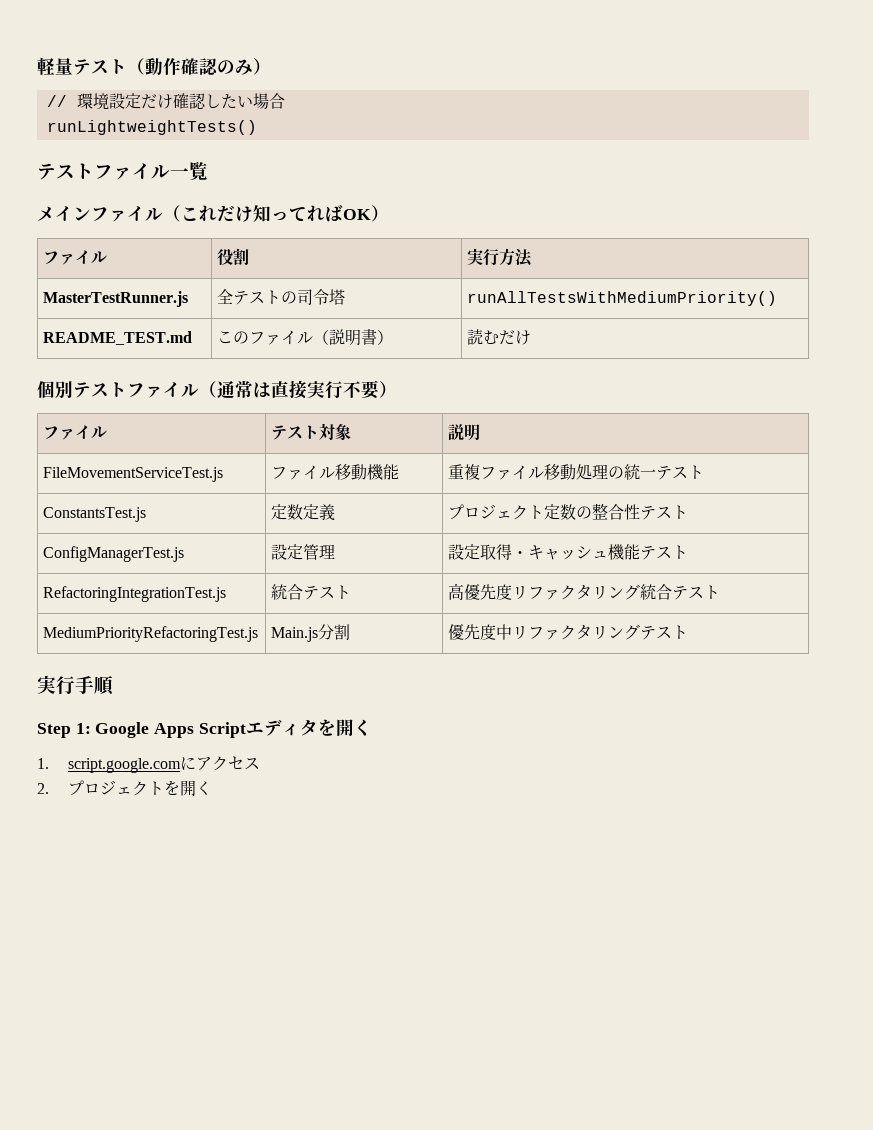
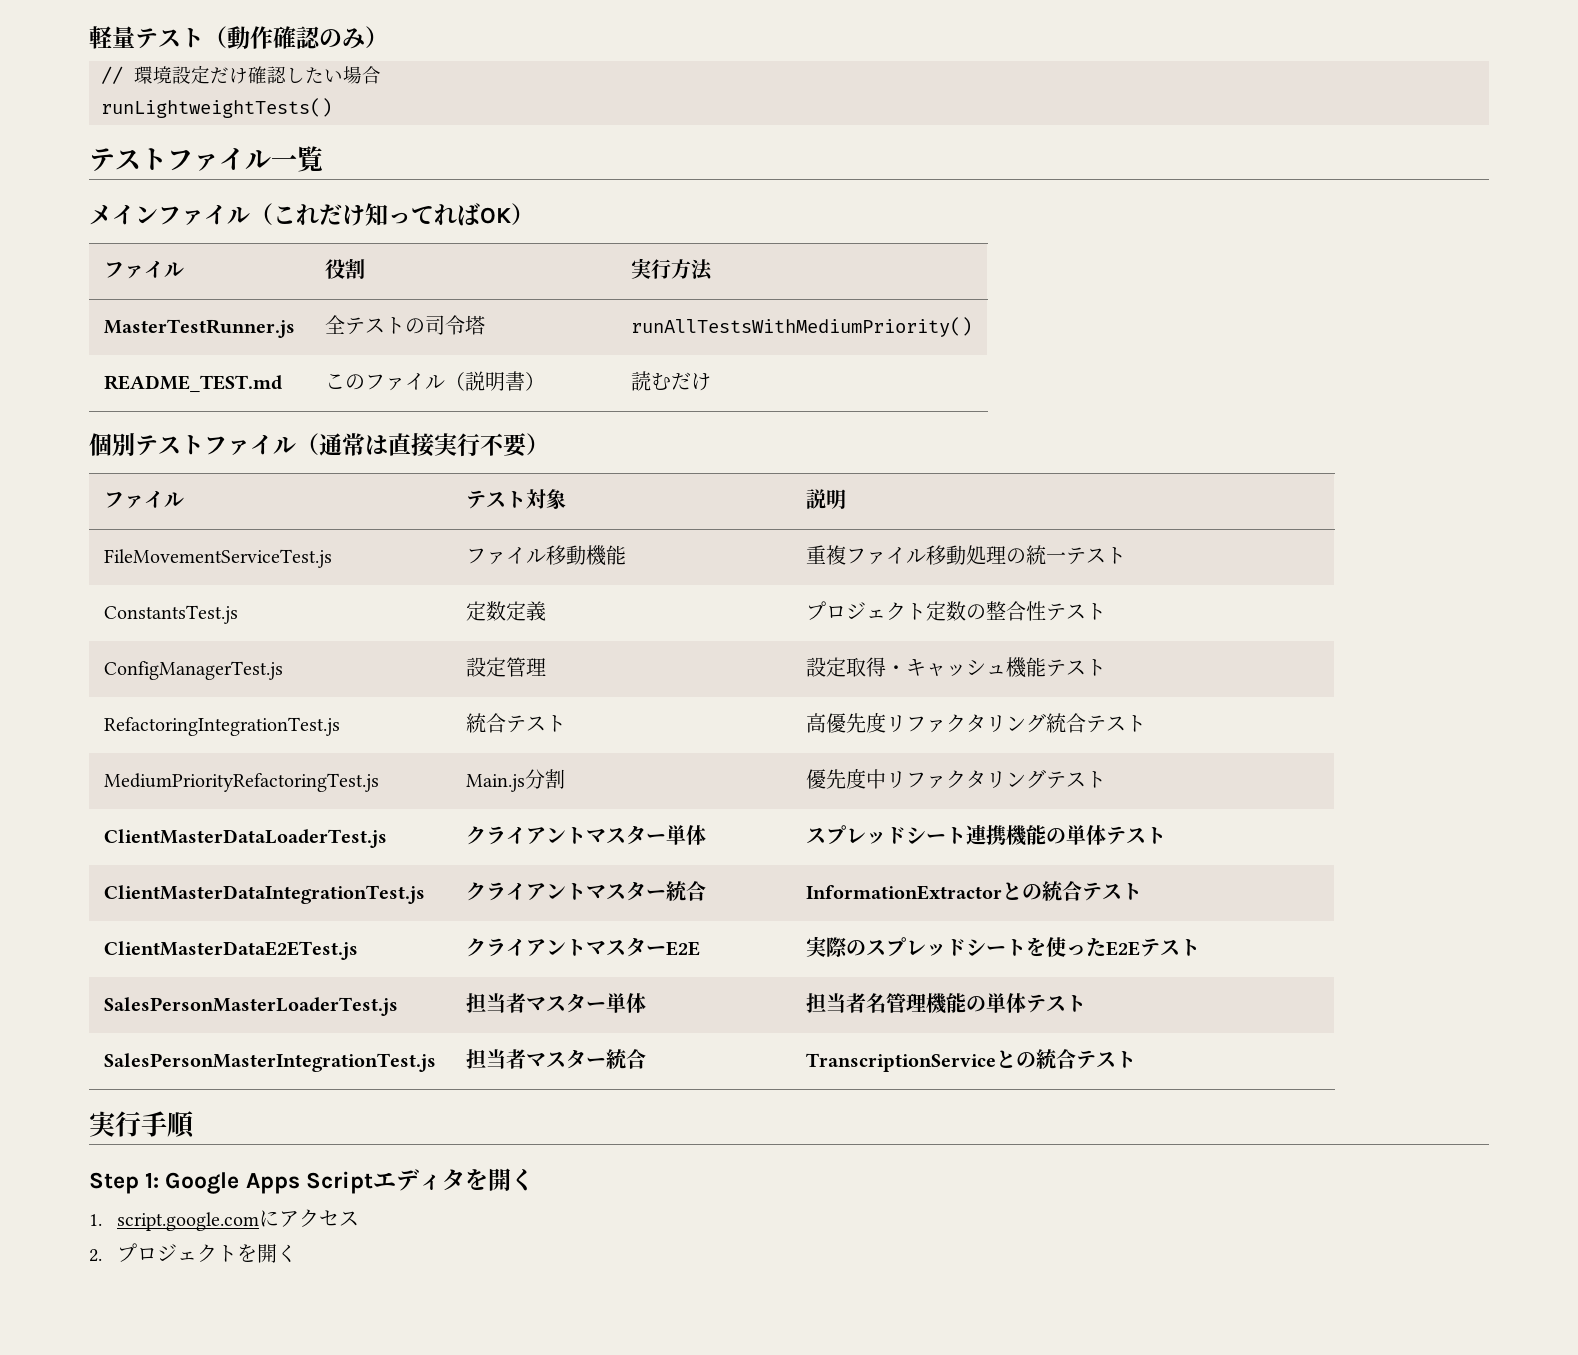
+ ClientMasterDataLoaderTest.js | クライアントマスター単体 | スプレッドシート連携機能の単体テスト
+ ClientMasterDataIntegrationTest.js | クライアントマスター統合 | InformationExtractorとの統合テスト
+ ClientMasterDataE2ETest.js | クライアントマスターE2E | 実際のスプレッドシートを使ったE2Eテスト
+ SalesPersonMasterLoaderTest.js | 担当者マスター単体 | 担当者名管理機能の単体テスト
+ SalesPersonMasterIntegrationTest.js | 担当者マスター統合 | TranscriptionServiceとの統合テスト

